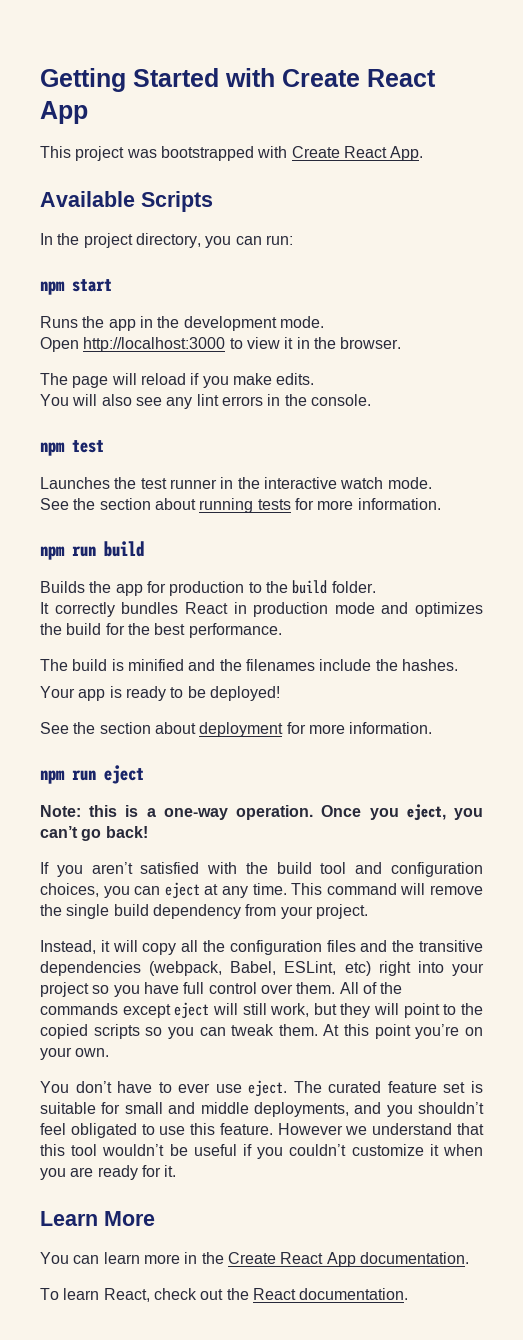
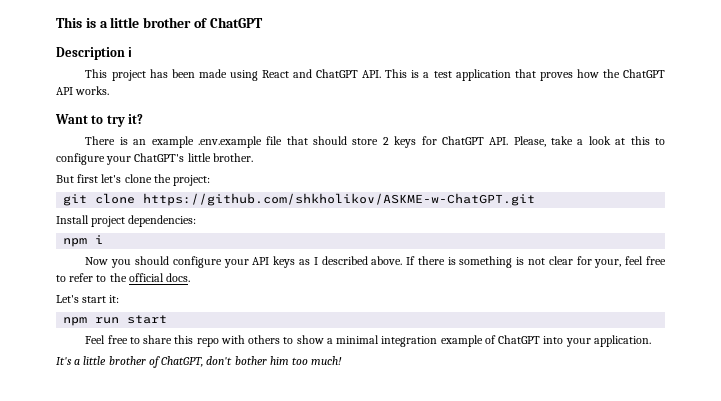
- Getting Started with Create React App
- This project was bootstrapped with Create React App.
- Available Scripts
- In the project directory, you can run:
- npm start
- Runs the app in the development mode.
- Open http://localhost:3000 to view it in the browser.
- The page will reload if you make edits.
- You will also see any lint errors in the console.
- npm test
- Launches the test runner in the interactive watch mode.
- See the section about running tests for more information.
- npm run build
- Builds the app for production to the build folder.
- It correctly bundles React in production mode and optimizes the build for the best performance.
- The build is minified and the filenames include the hashes.
- Your app is ready to be deployed!
- See the section about deployment for more information.
- npm run eject
- Note: this is a one-way operation. Once you eject, you can’t go back!
- If you aren’t satisfied with the build tool and configuration choices, you can eject at any time. This command will remove the single build dependency from your project.
- Instead, it will copy all the configuration files and the transitive dependencies (webpack, Babel, ESLint, etc) right into your project so you have full control over them. All of the commands except eject will still work, but they will point to the copied scripts so you can tweak them. At this point you’re on your own.
- You don’t have to ever use eject. The curated feature set is suitable for small and middle deployments, and you shouldn’t feel obligated to use this feature. However we understand that this tool wouldn’t be useful if you couldn’t customize it when you are ready for it.
- Learn More
- You can learn more in the Create React App documentation.
- To learn React, check out the React documentation.
+ This is a little brother of ChatGPT
+ Description ℹ
+ This project has been made using React and ChatGPT API. This is a test application that proves how the ChatGPT API works.
+ Want to try it?
+ There is an example .env.example file that should store 2 keys for ChatGPT API. Please, take a look at this to configure your ChatGPT's little brother.
+ But first let's clone the project:
+ git clone https://github.com/shkholikov/ASKME-w-ChatGPT.git
+ Install project dependencies:
+ npm i
+ Now you should configure your API keys as I described above. If there is something is not clear for your, feel free to refer to the official docs.
+ Let's start it:
+ npm run start
+ Feel free to share this repo with others to show a minimal integration example of ChatGPT into your application.
+ It's a little brother of ChatGPT, don't bother him too much!

